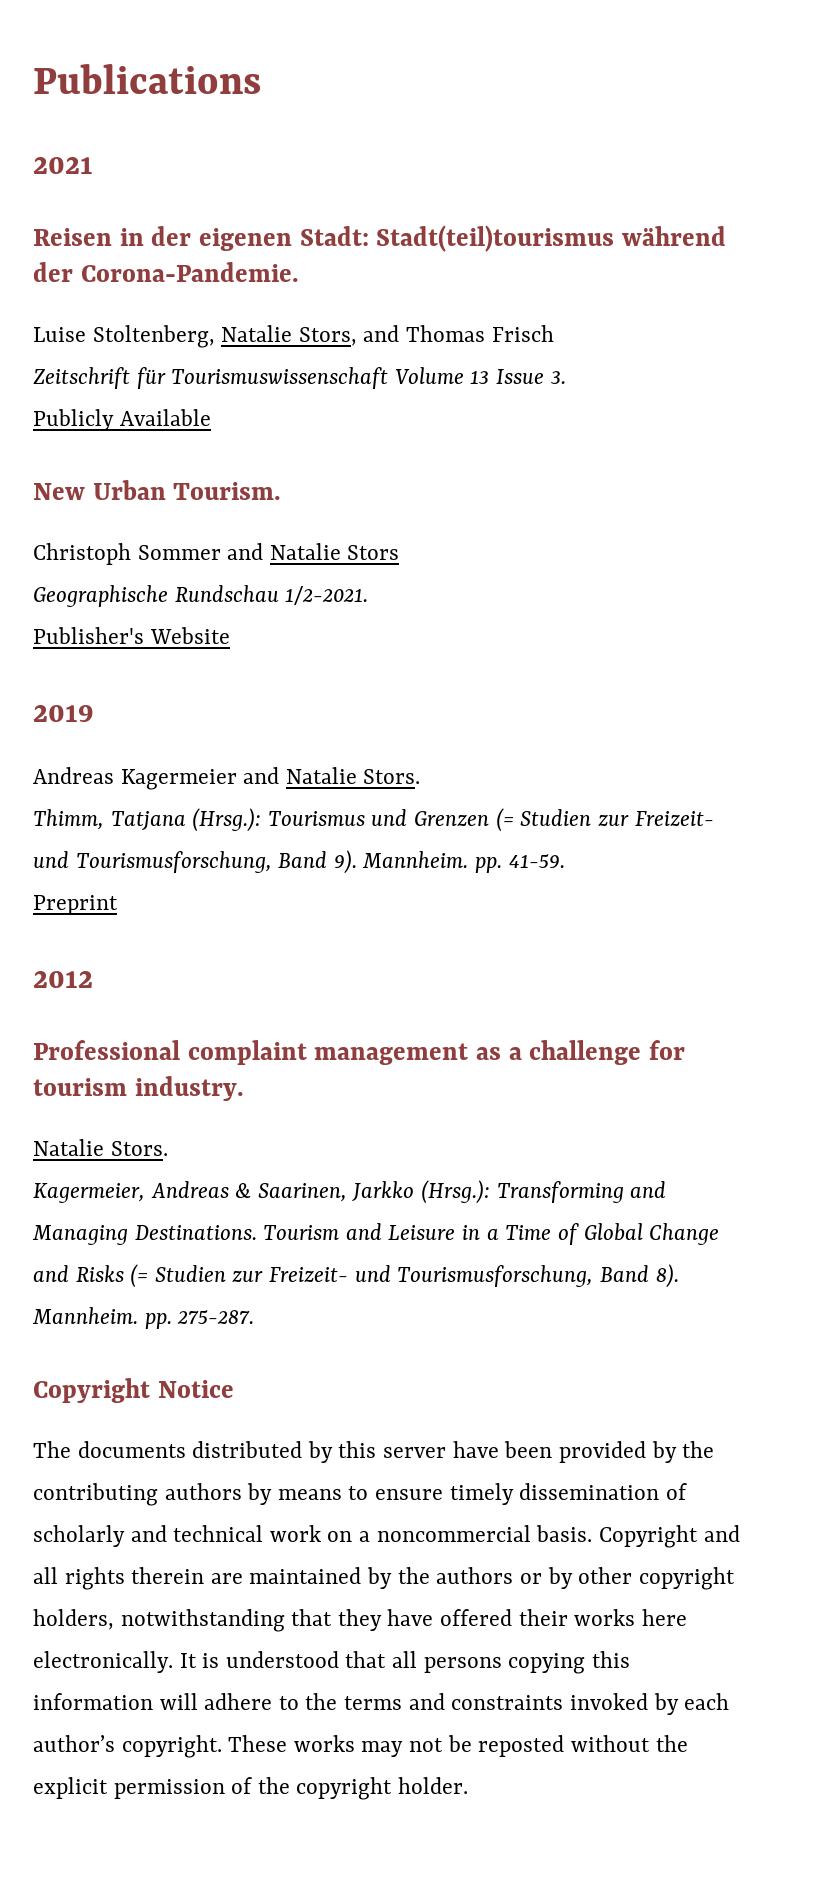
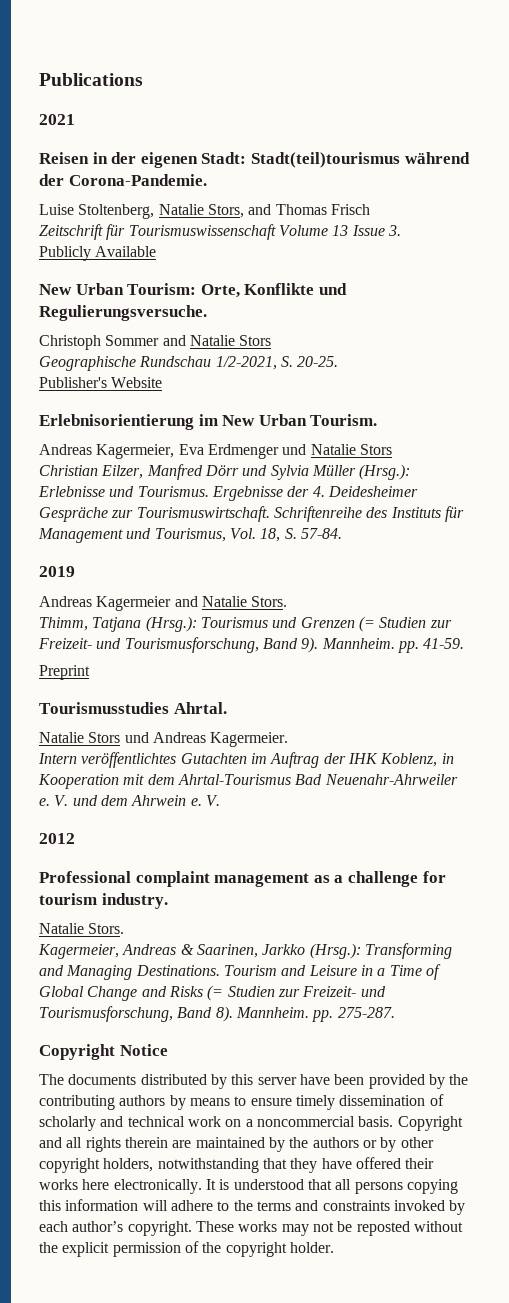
- New Urban Tourism.
+ New Urban Tourism: Orte, Konflikte und Regulierungsversuche.
- Geographische Rundschau 1/2-2021.
+ Geographische Rundschau 1/2-2021, S. 20-25.
+ Erlebnisorientierung im New Urban Tourism.
+ Andreas Kagermeier, Eva Erdmenger und Natalie Stors
+ Christian Eilzer, Manfred Dörr und Sylvia Müller (Hrsg.): Erlebnisse und Tourismus. Ergebnisse der 4. Deidesheimer Gespräche zur Tourismuswirtschaft. Schriftenreihe des Instituts für Management und Tourismus, Vol. 18, S. 57-84.
+ Tourismusstudies Ahrtal.
+ Natalie Stors und Andreas Kagermeier.
+ Intern veröffentlichtes Gutachten im Auftrag der IHK Koblenz, in Kooperation mit dem Ahrtal-Tourismus Bad Neuenahr-Ahrweiler e. V. und dem Ahrwein e. V.

